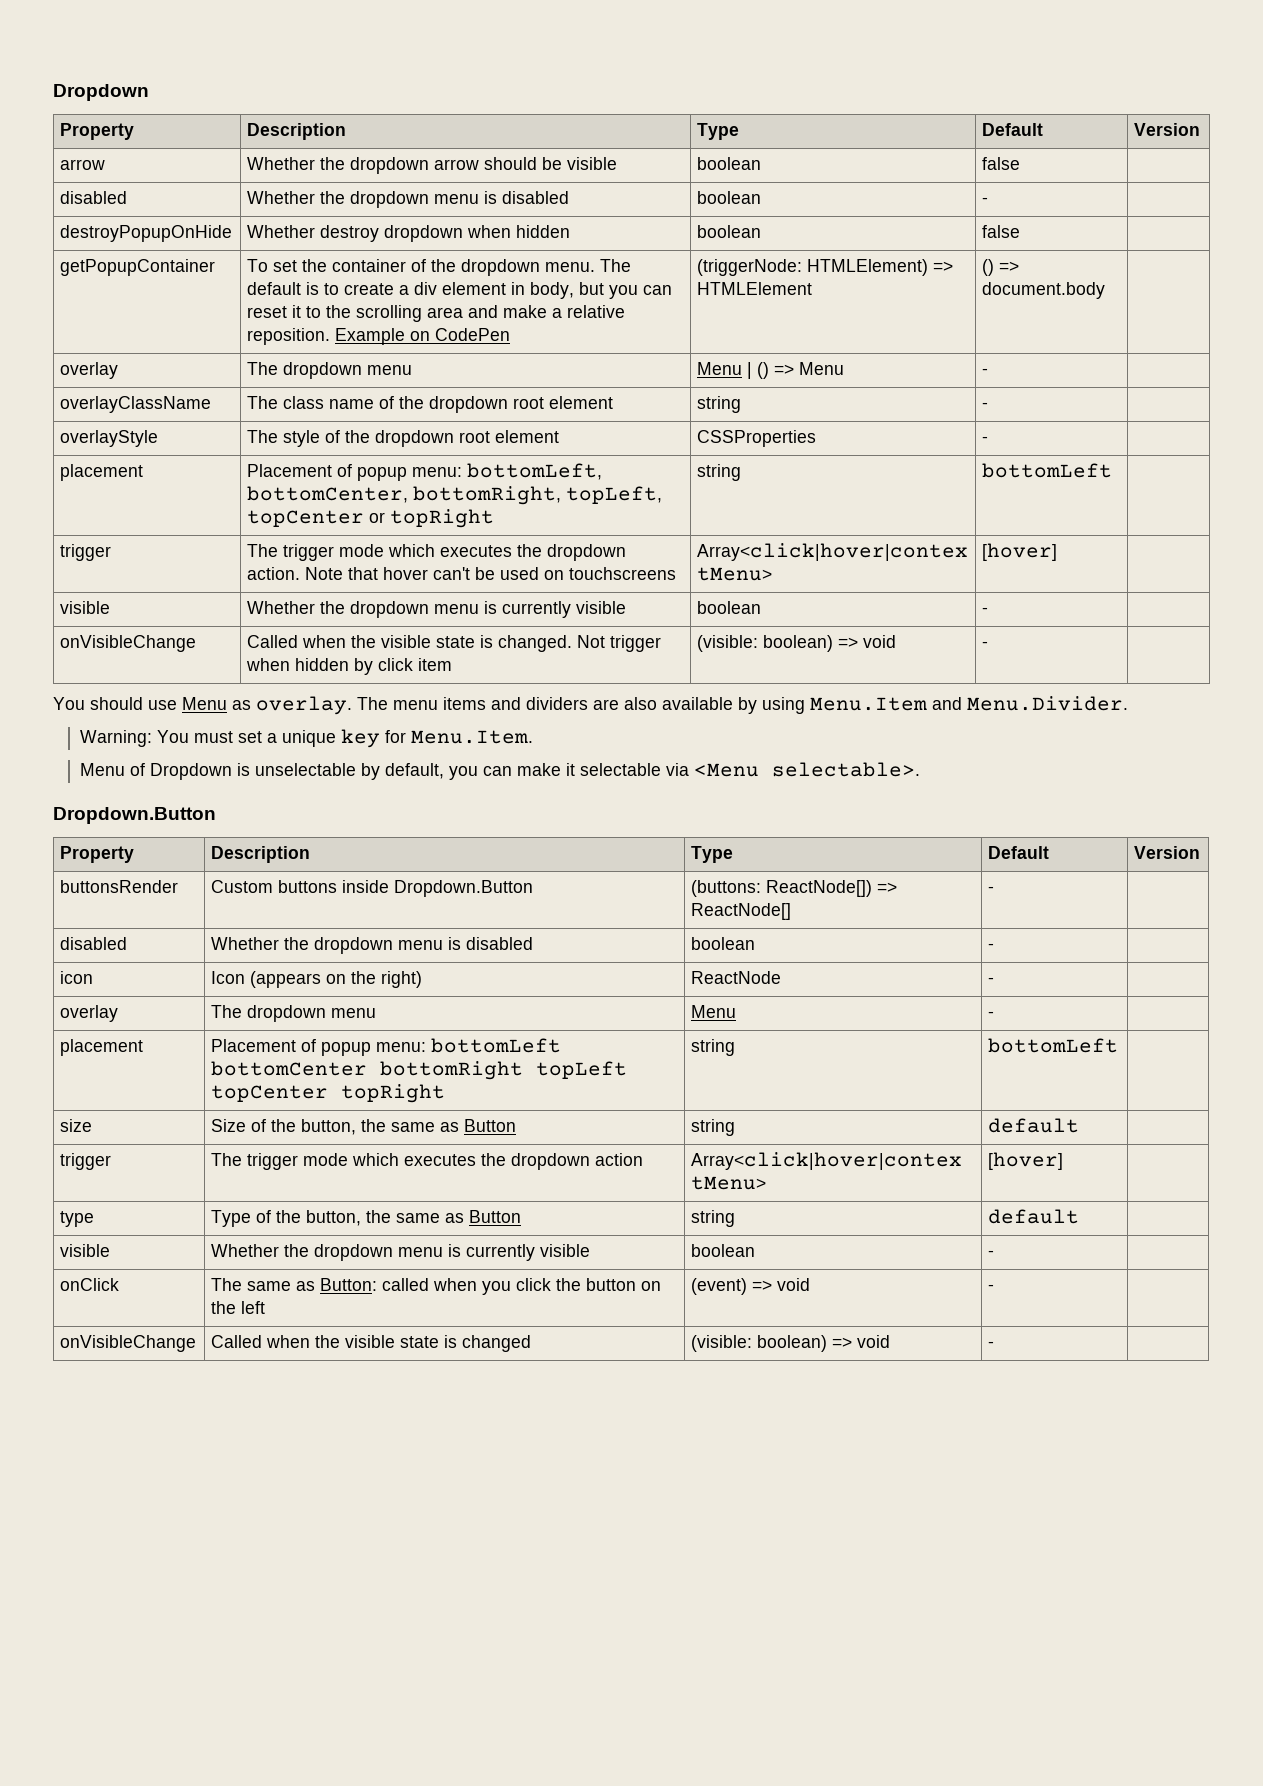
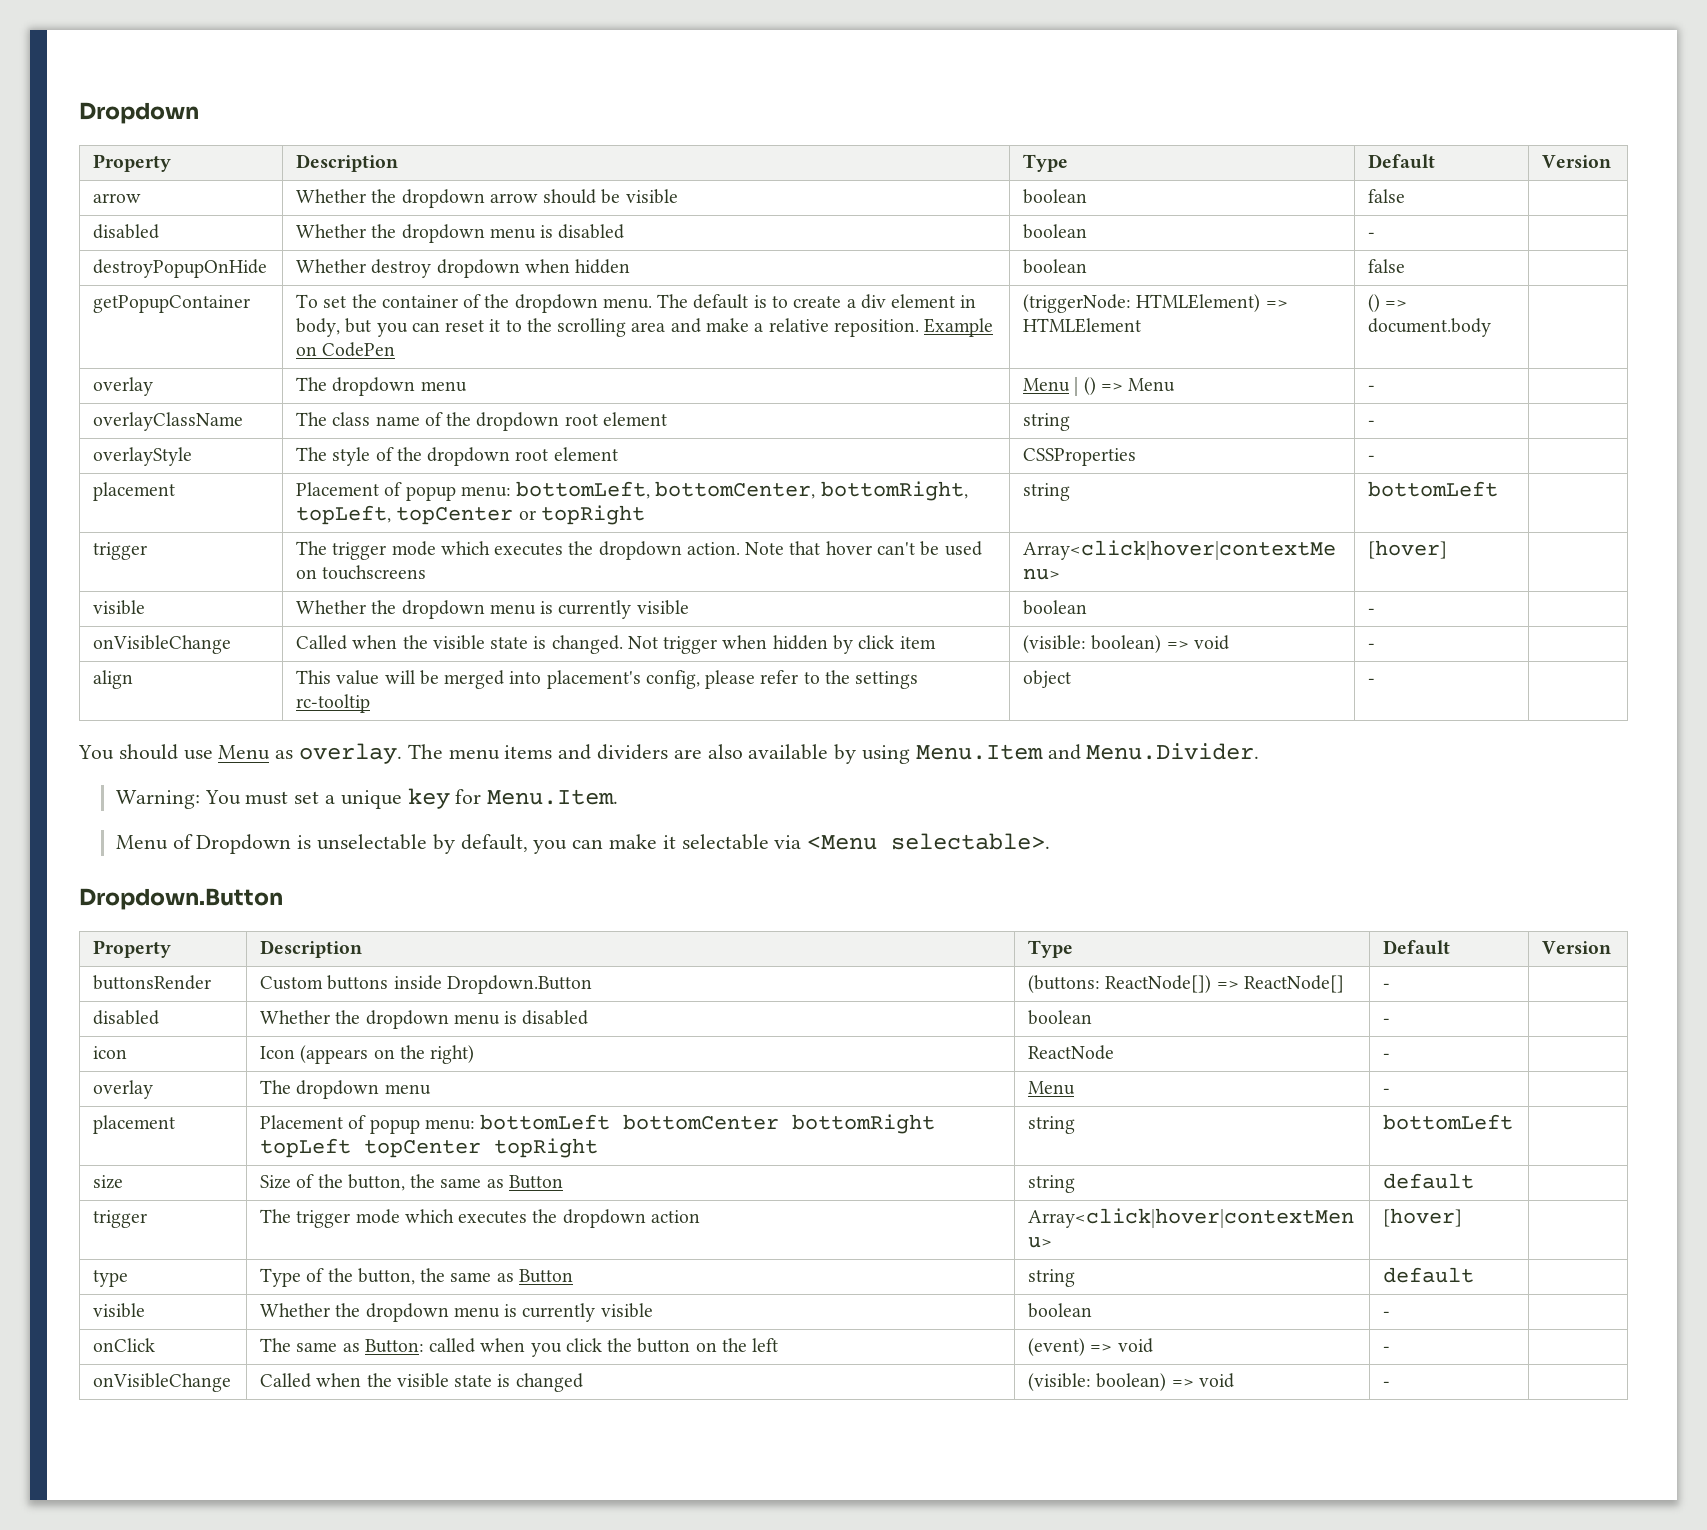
+ align | This value will be merged into placement's config, please refer to the settings rc-tooltip | object | - |

